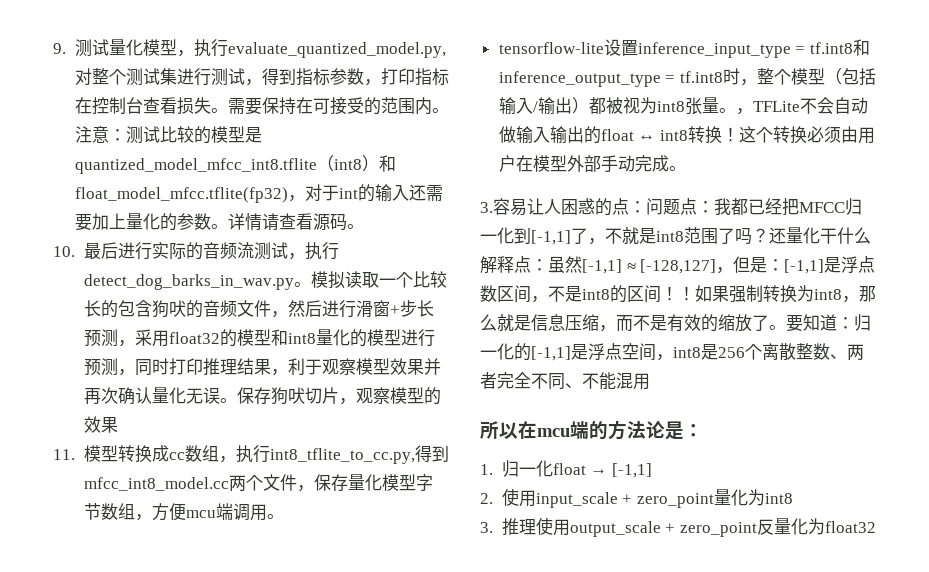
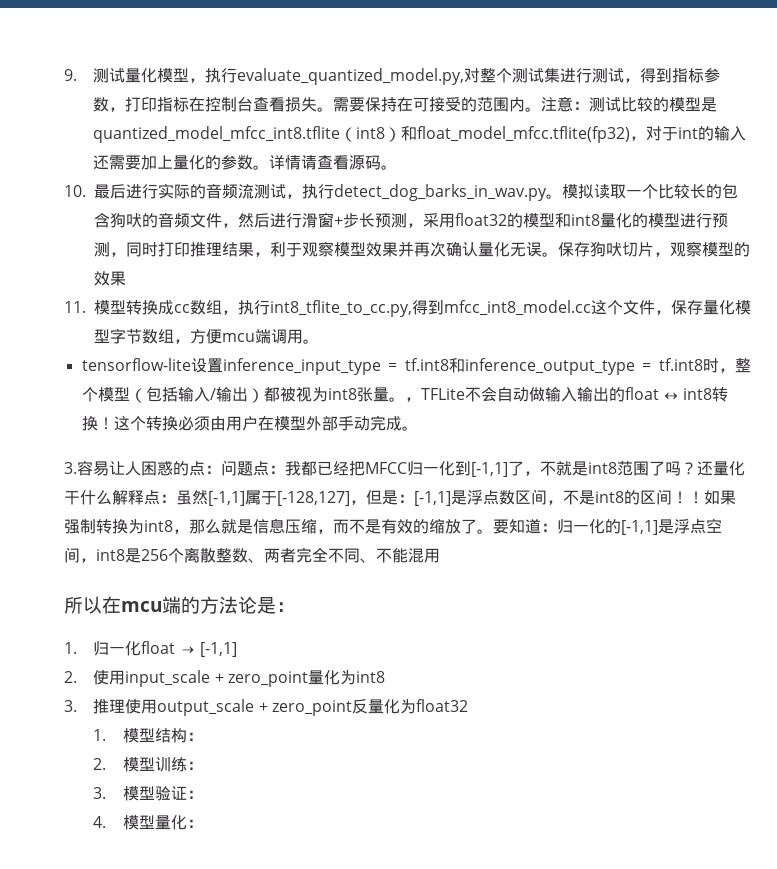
- 11.模型转换成cc数组，执行int8_tflite_to_cc.py,得到mfcc_int8_model.cc两个文件，保存量化模型字节数组，方便mcu端调用。
+ 11.模型转换成cc数组，执行int8_tflite_to_cc.py,得到mfcc_int8_model.cc这个文件，保存量化模型字节数组，方便mcu端调用。
- 还量化干什么解释点：虽然[-1,1] ≈ [-128,127]，但是：[-1,1]是浮点数区间，不是int8的区间！
+ 还量化干什么解释点：虽然[-1,1]属于[-128,127]，但是：[-1,1]是浮点数区间，不是int8的区间！
+ 1.模型结构：
+ 2.模型训练：
+ 3.模型验证：
+ 4.模型量化：

